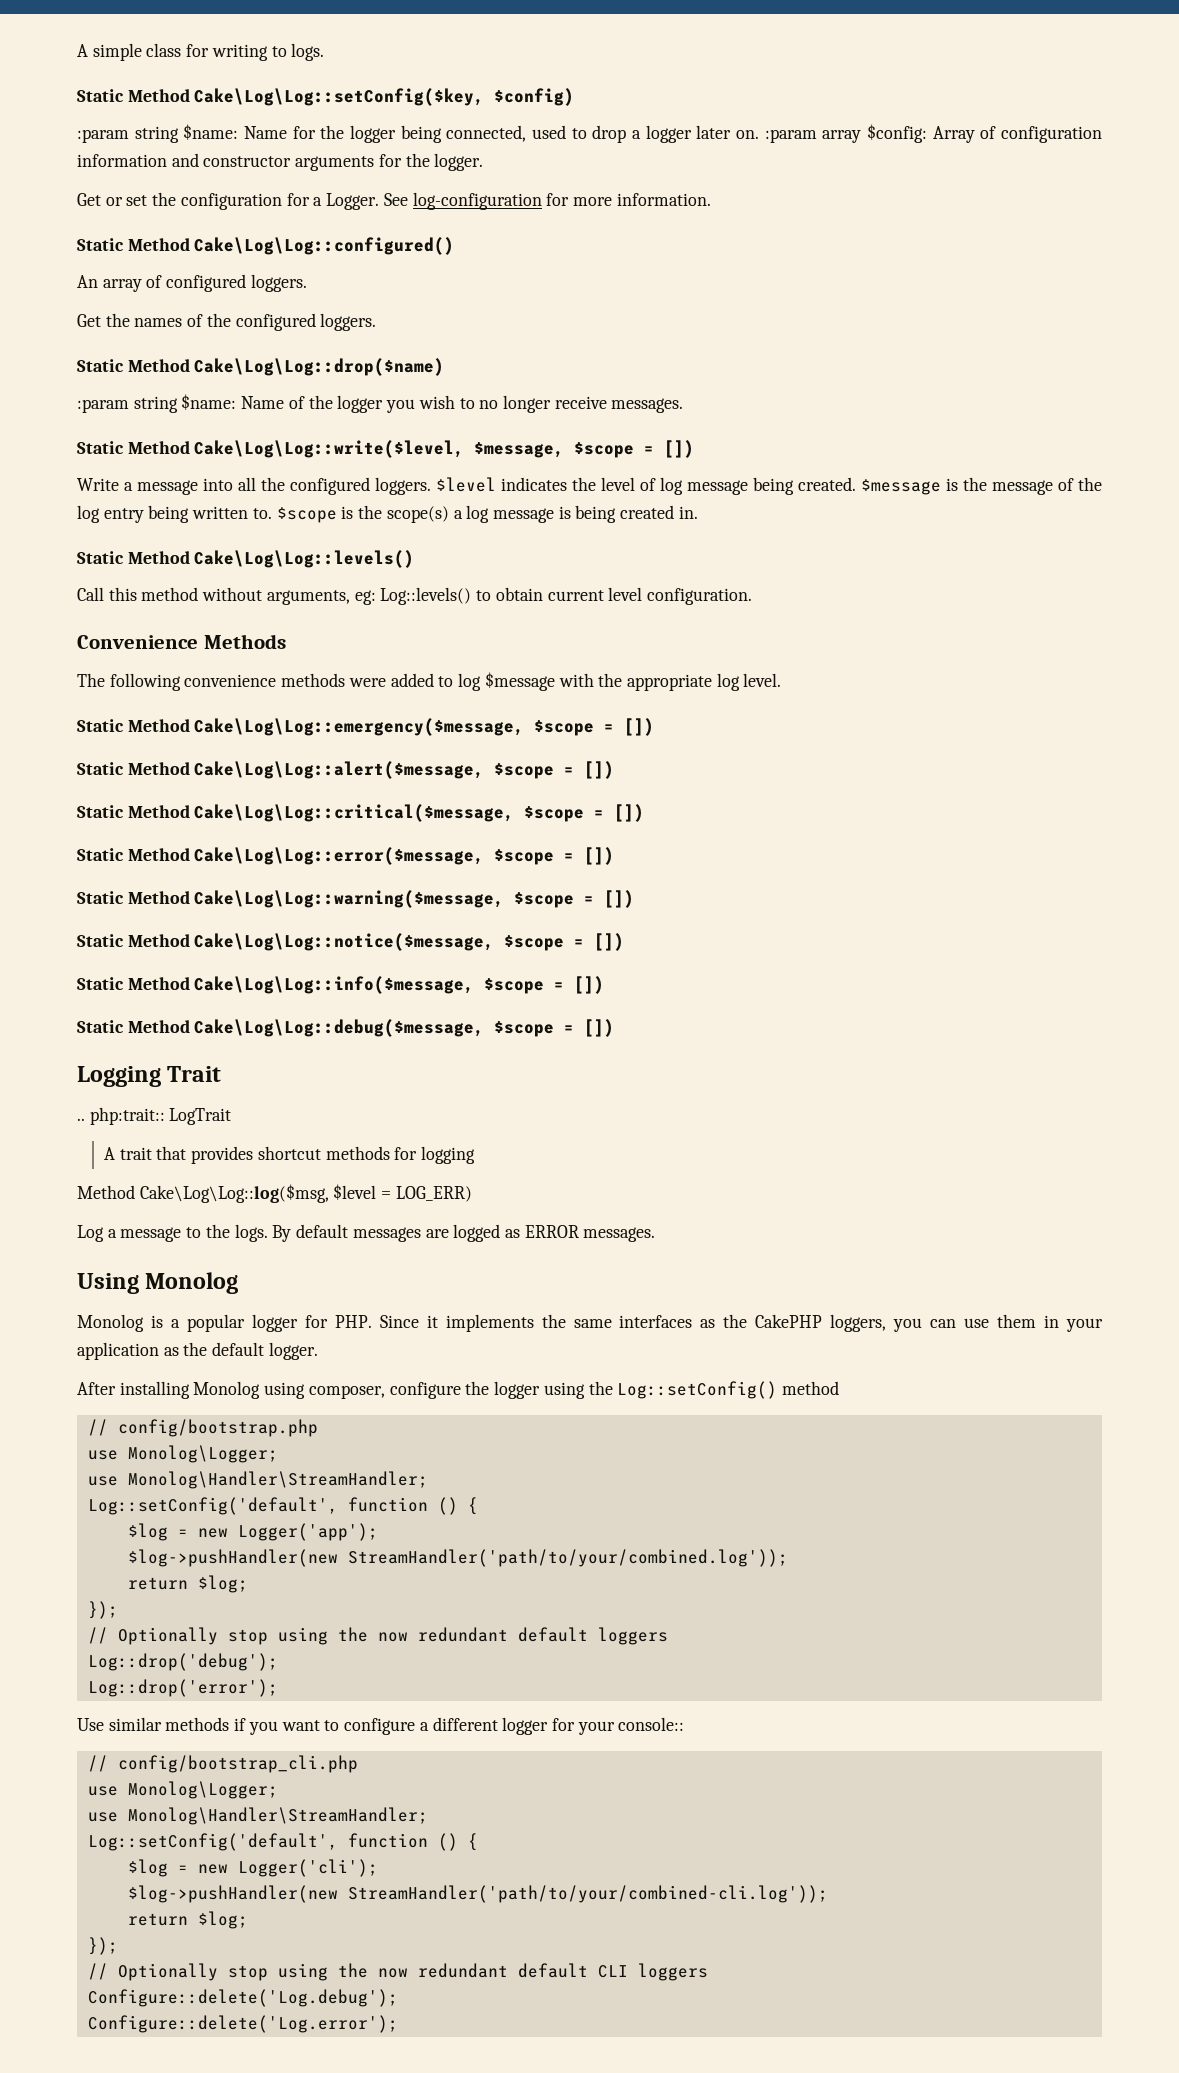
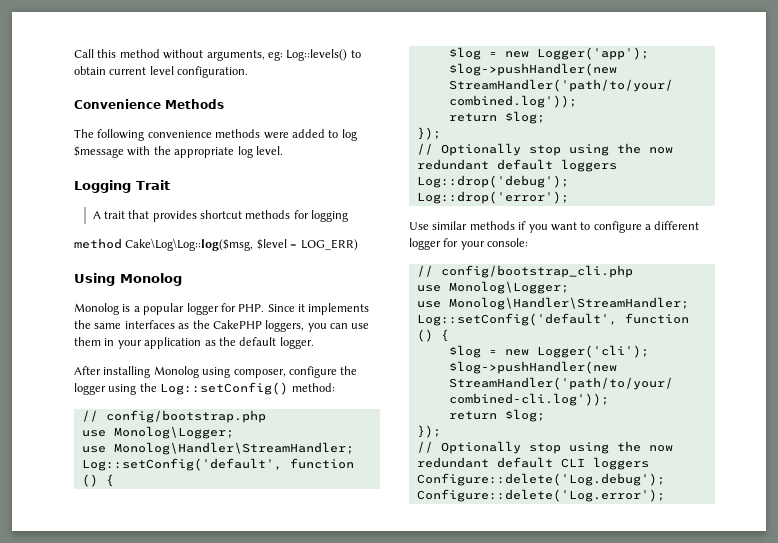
- A simple class for writing to logs.
- Static Method Cake\Log\Log::setConfig($key, $config)
- :param string $name: Name for the logger being connected, used to drop a logger later on. :param array $config: Array of configuration information and constructor arguments for the logger.
- Get or set the configuration for a Logger. See log-configuration for more information.
- Static Method Cake\Log\Log::configured()
- An array of configured loggers.
- Get the names of the configured loggers.
- Static Method Cake\Log\Log::drop($name)
- :param string $name: Name of the logger you wish to no longer receive messages.
- Static Method Cake\Log\Log::write($level, $message, $scope = [])
- Write a message into all the configured loggers. $level indicates the level of log message being created. $message is the message of the log entry being written to. $scope is the scope(s) a log message is being created in.
- Static Method Cake\Log\Log::levels()
- Static Method Cake\Log\Log::emergency($message, $scope = [])
- Static Method Cake\Log\Log::alert($message, $scope = [])
- Static Method Cake\Log\Log::critical($message, $scope = [])
- Static Method Cake\Log\Log::error($message, $scope = [])
- Static Method Cake\Log\Log::warning($message, $scope = [])
- Static Method Cake\Log\Log::notice($message, $scope = [])
- Static Method Cake\Log\Log::info($message, $scope = [])
- Static Method Cake\Log\Log::debug($message, $scope = [])
- .. php:trait:: LogTrait
- Method Cake\Log\Log::log($msg, $level = LOG_ERR)
+ method Cake\Log\Log::log($msg, $level = LOG_ERR)
- Log a message to the logs. By default messages are logged as ERROR messages.
- After installing Monolog using composer, configure the logger using the Log::setConfig() method
+ After installing Monolog using composer, configure the logger using the Log::setConfig() method:
- Use similar methods if you want to configure a different logger for your console::
+ Use similar methods if you want to configure a different logger for your console:

